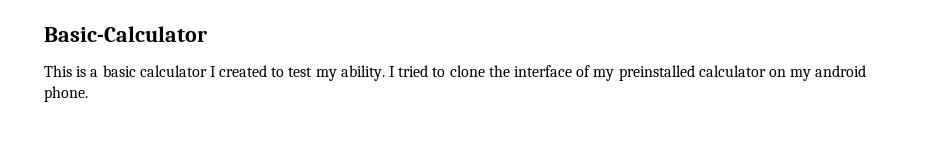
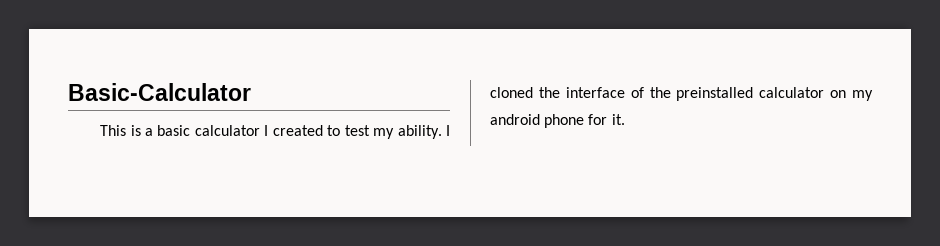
- I tried to clone the interface of my preinstalled calculator on my android phone.
+ I cloned the interface of the preinstalled calculator on my android phone for it.

